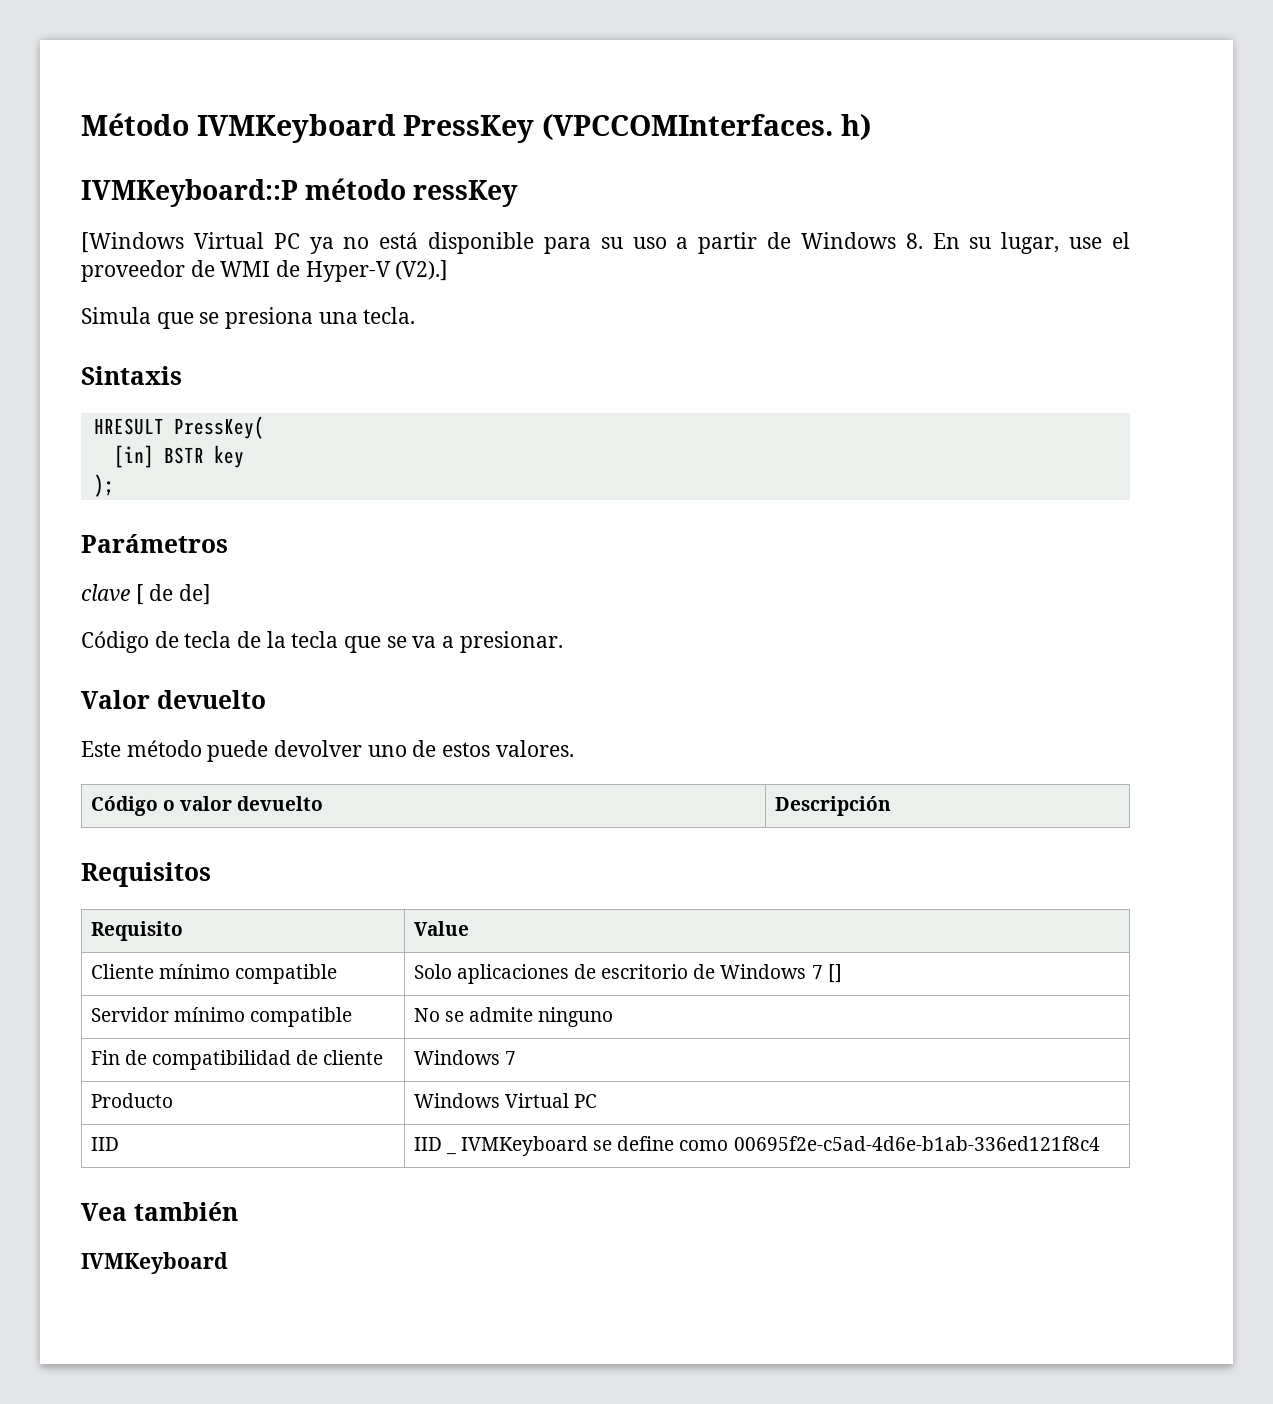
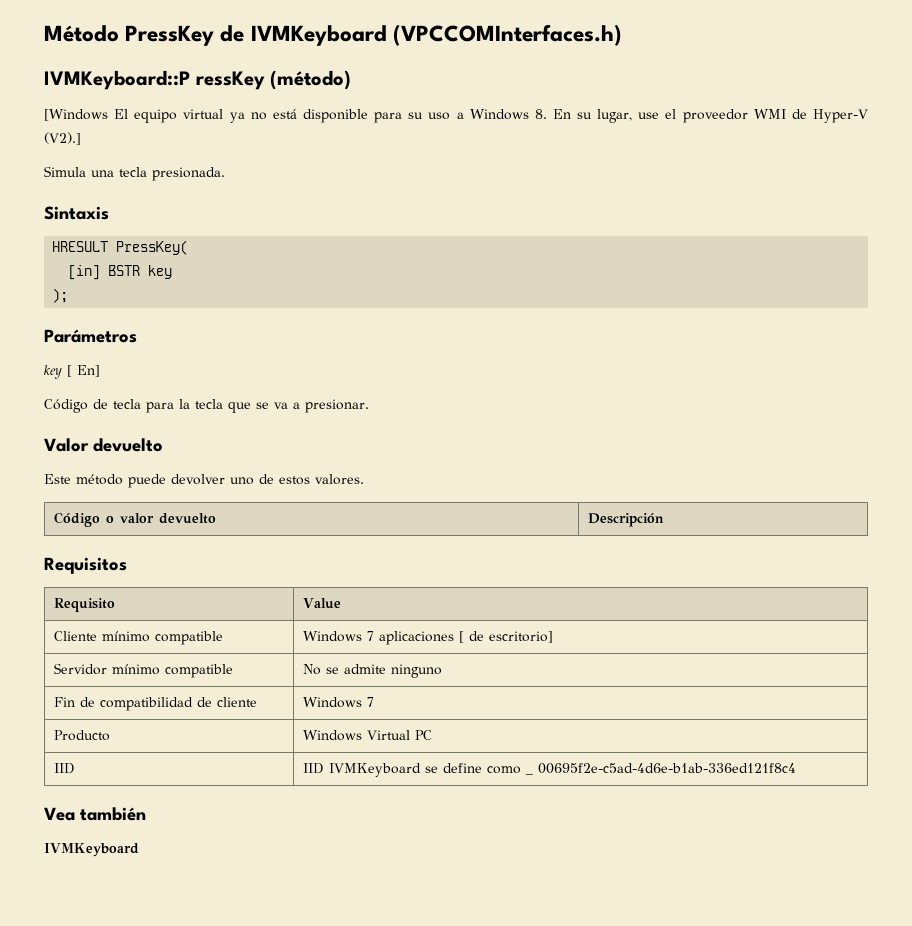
- Método IVMKeyboard PressKey (VPCCOMInterfaces. h)
+ Método PressKey de IVMKeyboard (VPCCOMInterfaces.h)
- IVMKeyboard::P método ressKey
+ IVMKeyboard::P ressKey (método)
- [Windows Virtual PC ya no está disponible para su uso a partir de Windows 8. En su lugar, use el proveedor de WMI de Hyper-V (V2).]
+ [Windows El equipo virtual ya no está disponible para su uso a Windows 8. En su lugar, use el proveedor WMI de Hyper-V (V2).]
- Simula que se presiona una tecla.
+ Simula una tecla presionada.
- clave [ de de]
+ key [ En]
- Código de tecla de la tecla que se va a presionar.
+ Código de tecla para la tecla que se va a presionar.
- Cliente mínimo compatible | Solo aplicaciones de escritorio de Windows 7 []
+ Cliente mínimo compatible | Windows 7 aplicaciones [ de escritorio]
- IID | IID _ IVMKeyboard se define como 00695f2e-c5ad-4d6e-b1ab-336ed121f8c4
+ IID | IID IVMKeyboard se define como _ 00695f2e-c5ad-4d6e-b1ab-336ed121f8c4

